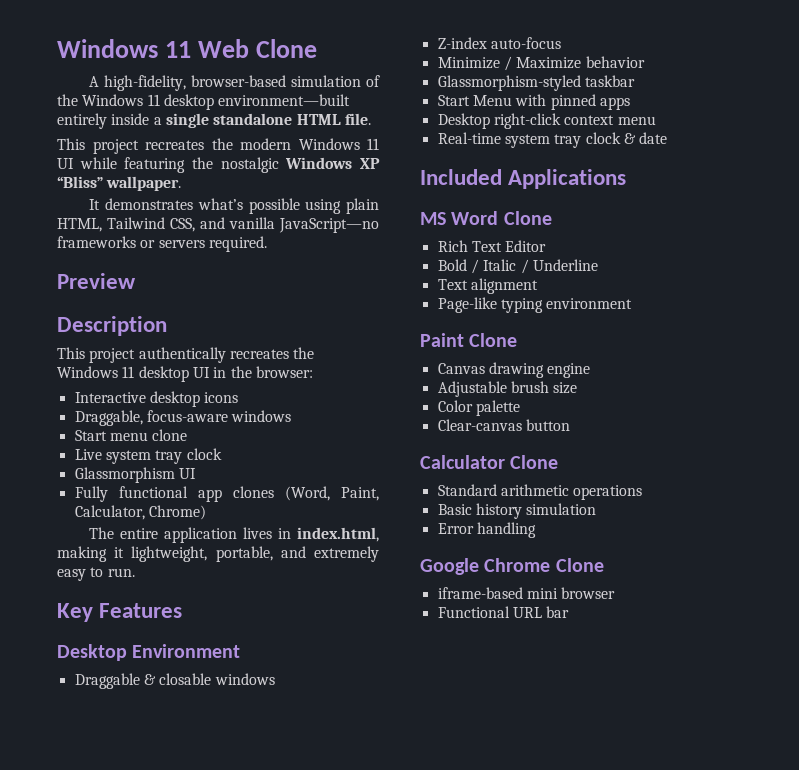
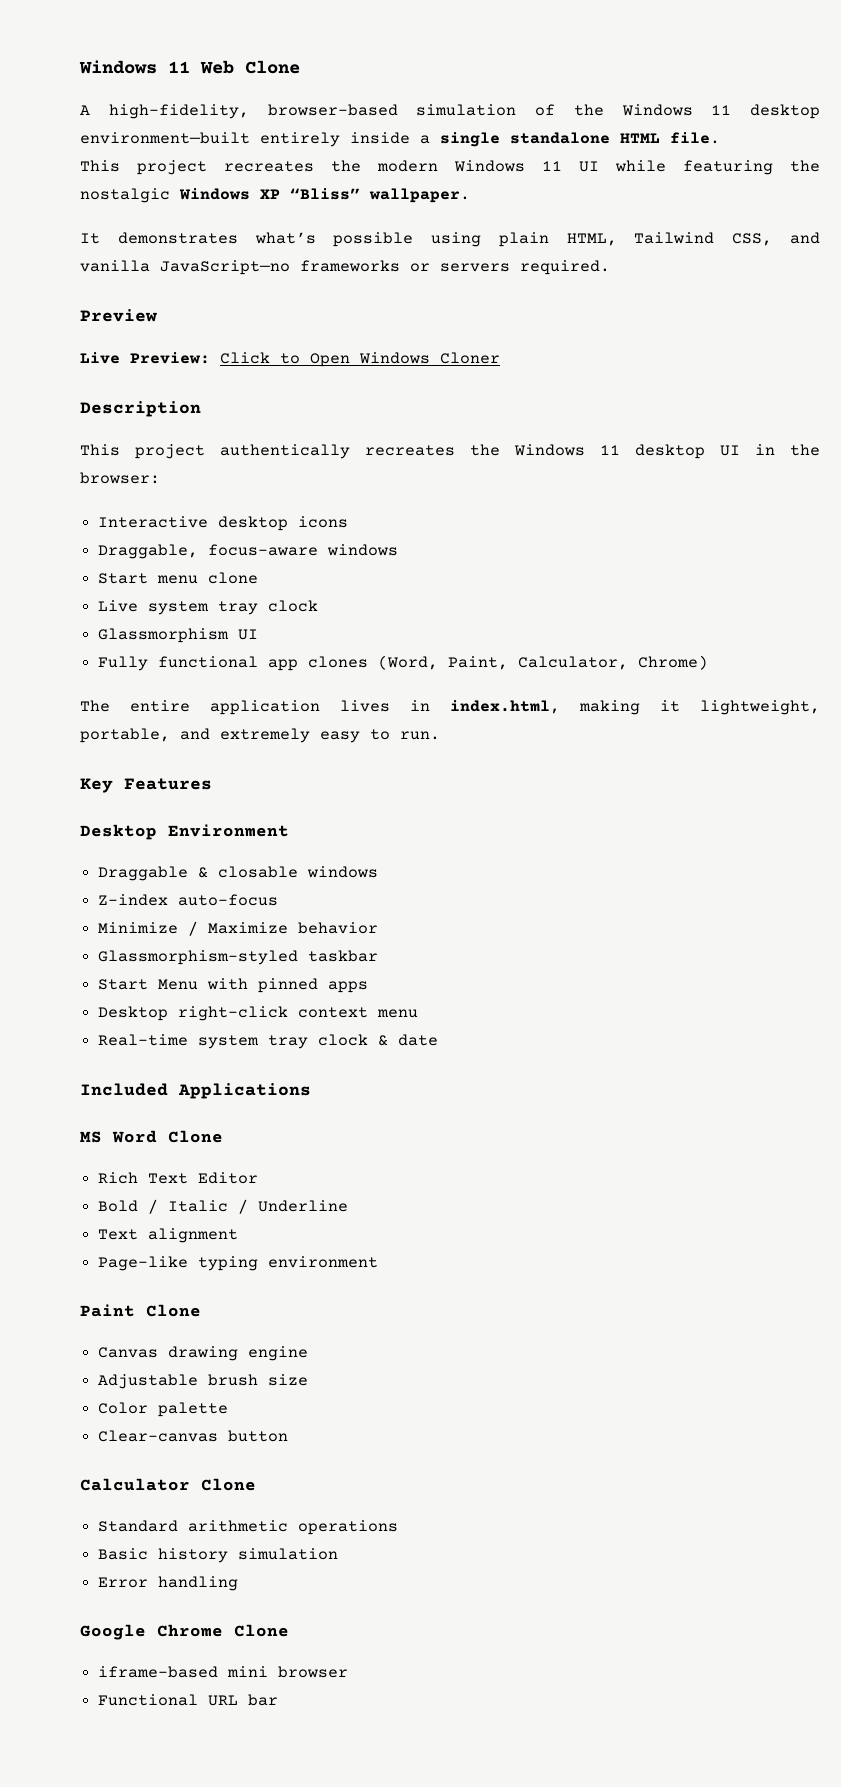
+ Live Preview: Click to Open Windows Cloner

